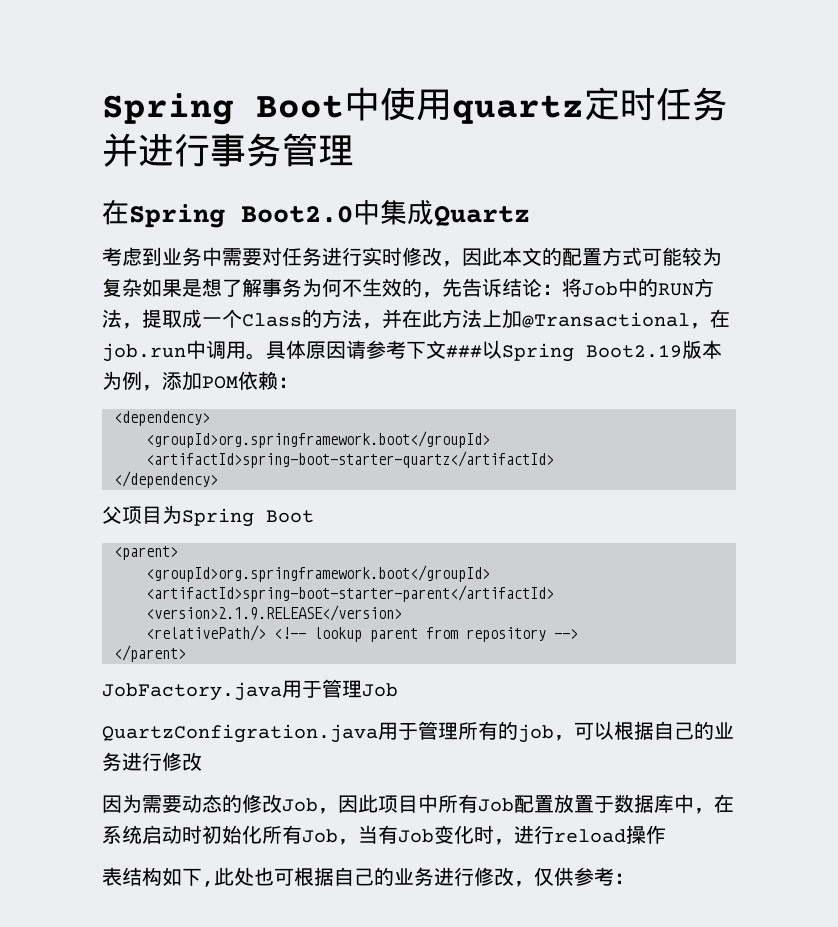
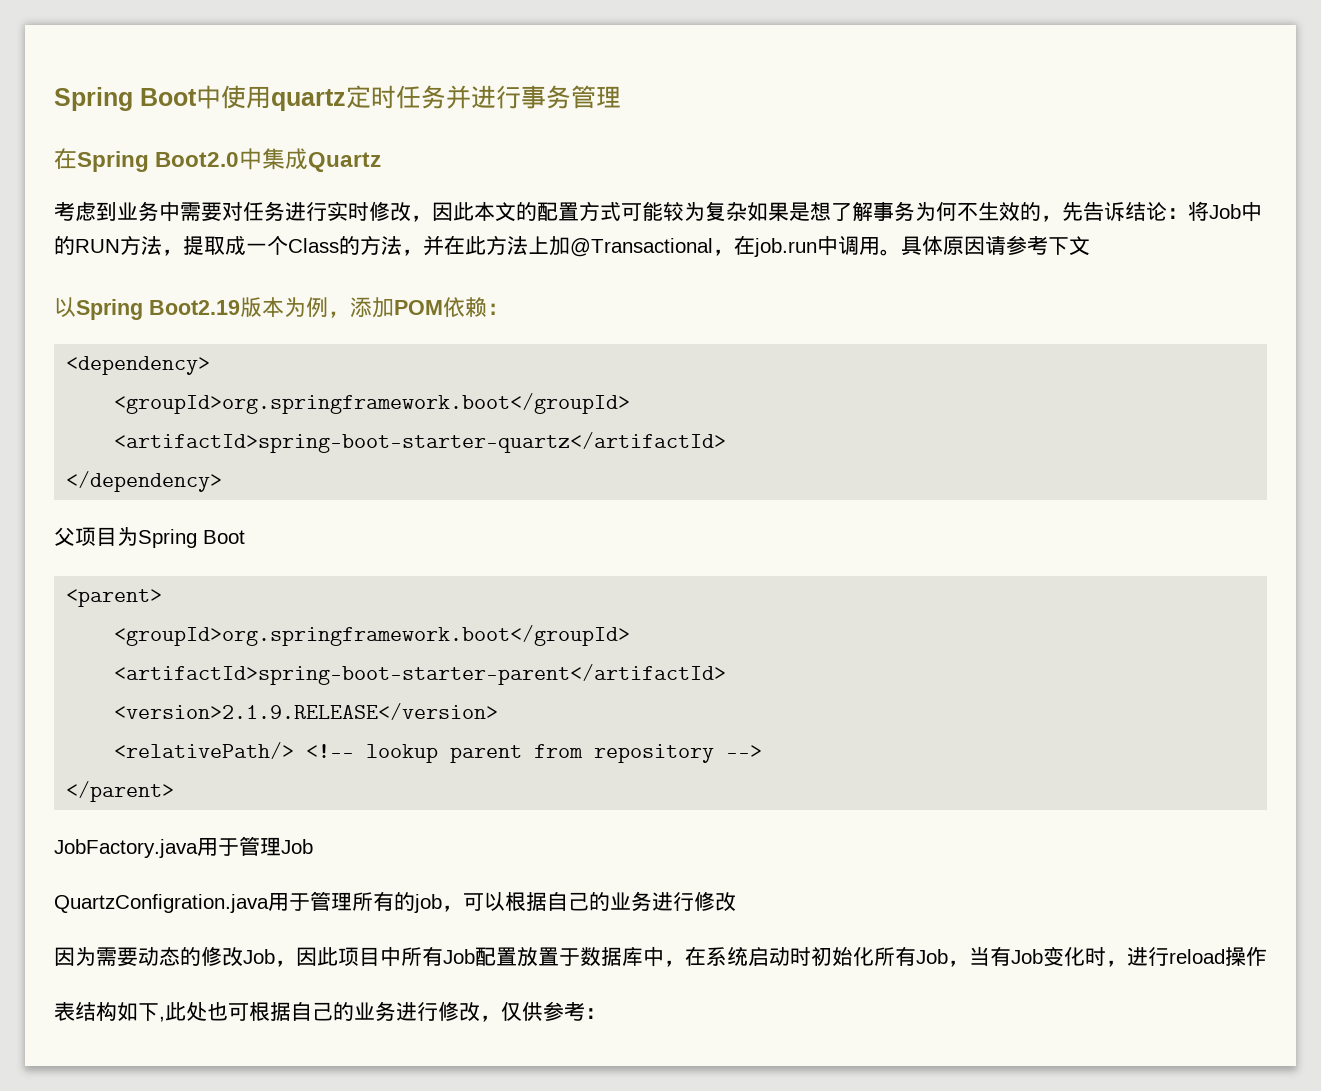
- 具体原因请参考下文###以Spring Boot2.19版本为例，添加POM依赖：
+ 具体原因请参考下文
+ 以Spring Boot2.19版本为例，添加POM依赖：

